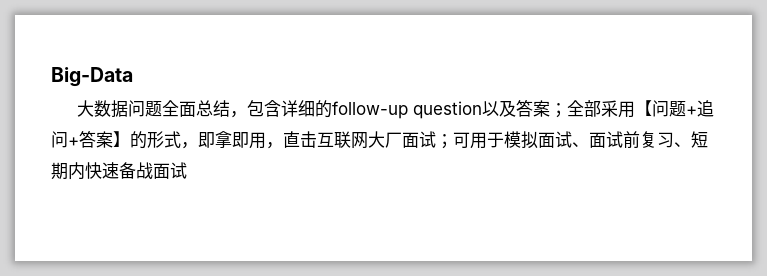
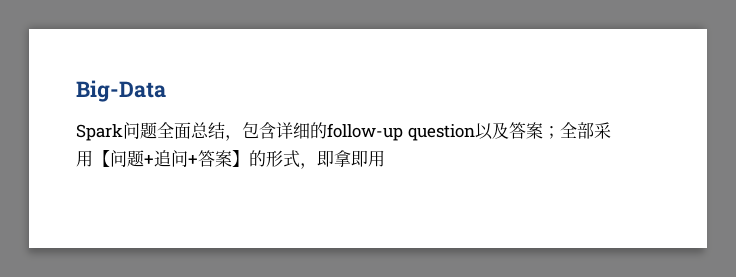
- 大数据问题全面总结，包含详细的follow-up question以及答案；全部采用【问题+追问+答案】的形式，即拿即用，直击互联网大厂面试；可用于模拟面试、面试前复习、短期内快速备战面试
+ Spark问题全面总结，包含详细的follow-up question以及答案；全部采用【问题+追问+答案】的形式，即拿即用

